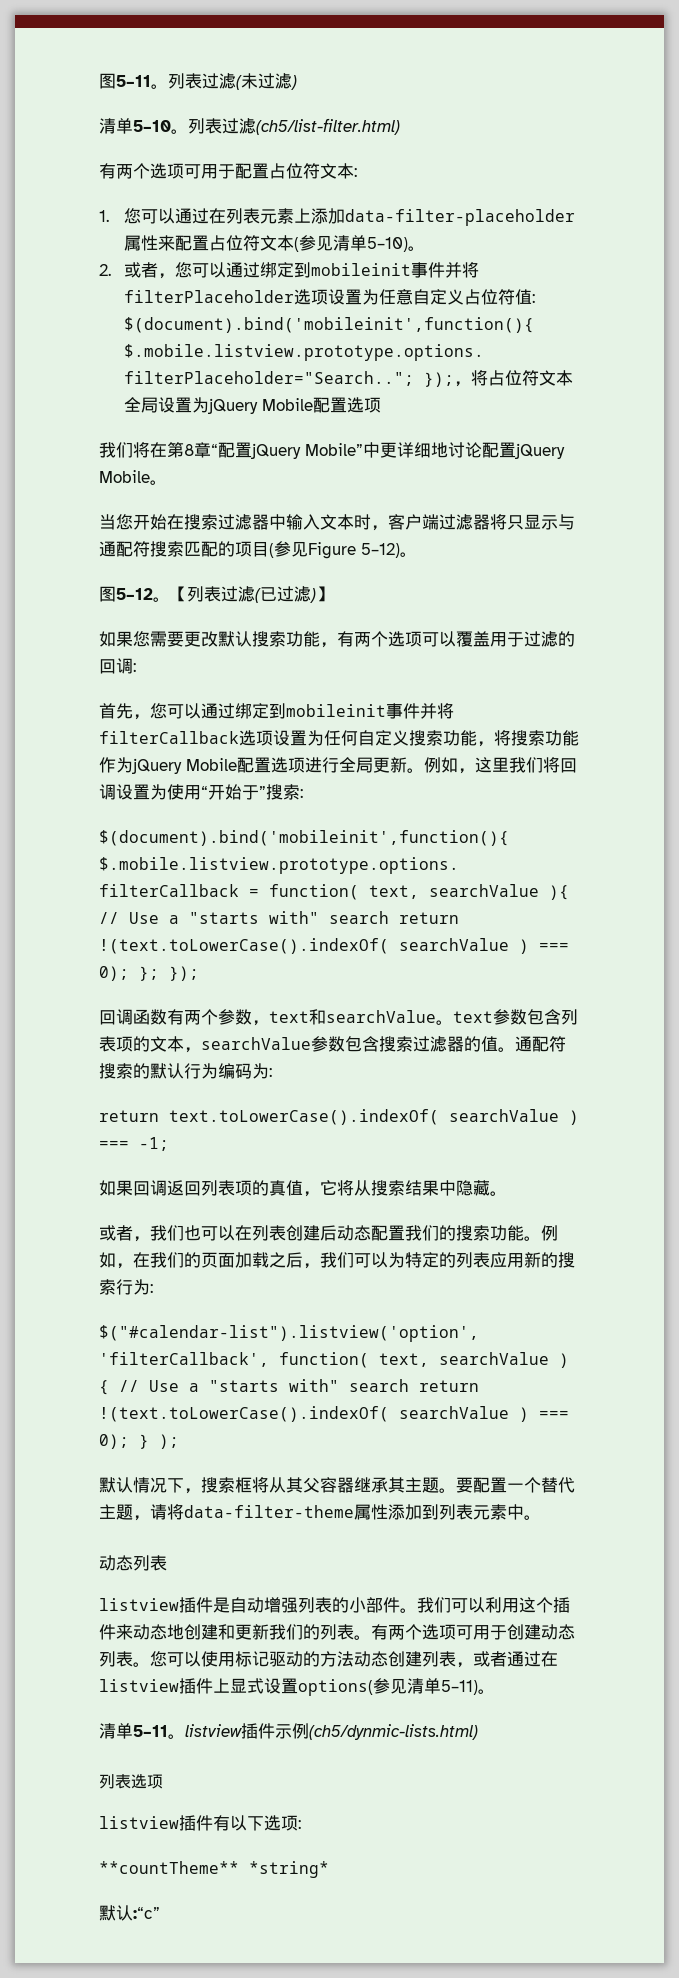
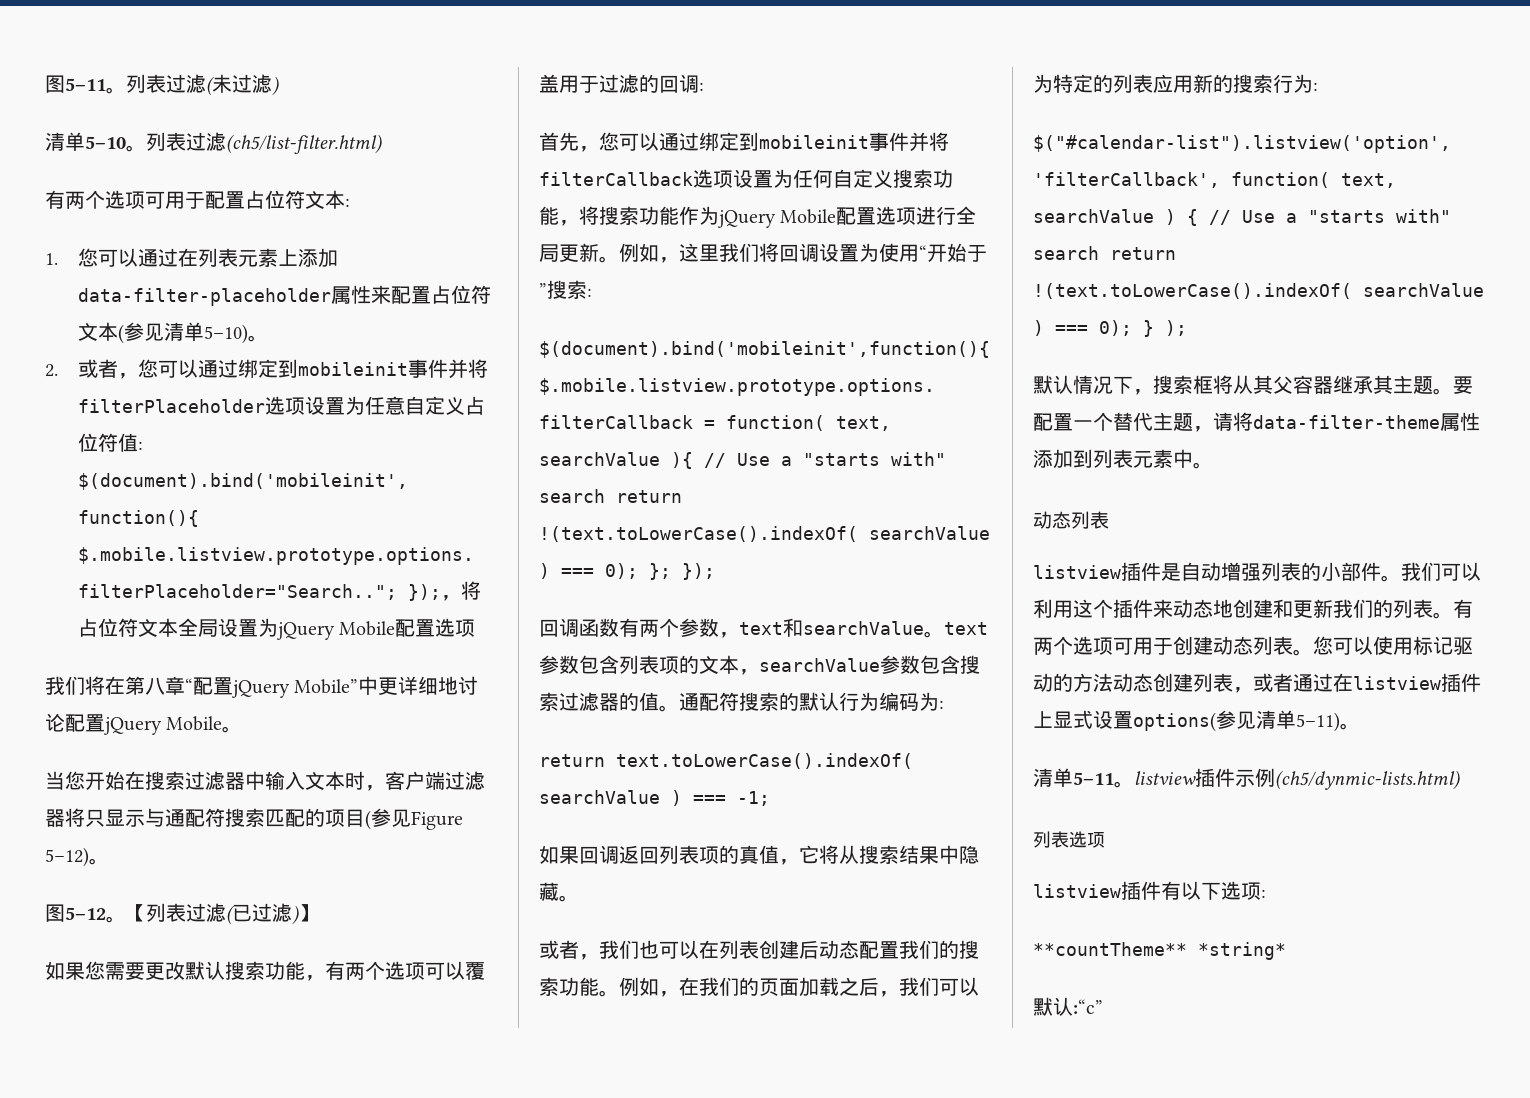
- 我们将在第8章“配置jQuery Mobile”中更详细地讨论配置jQuery Mobile。
+ 我们将在第八章“配置jQuery Mobile”中更详细地讨论配置jQuery Mobile。

